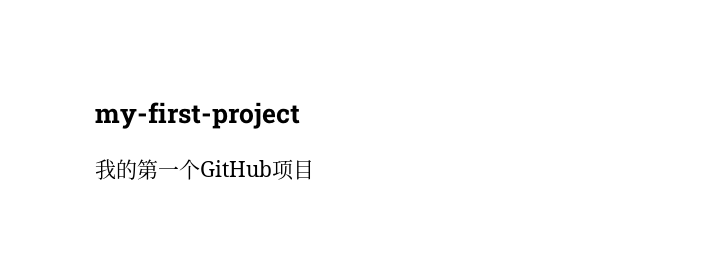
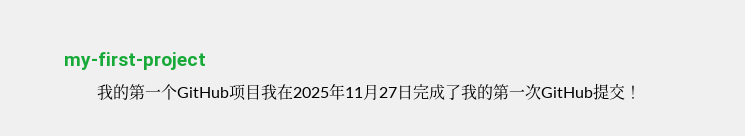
- 我的第一个GitHub项目
+ 我的第一个GitHub项目我在2025年11月27日完成了我的第一次GitHub提交！

